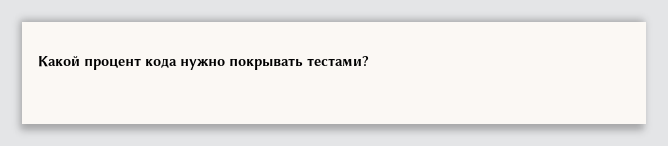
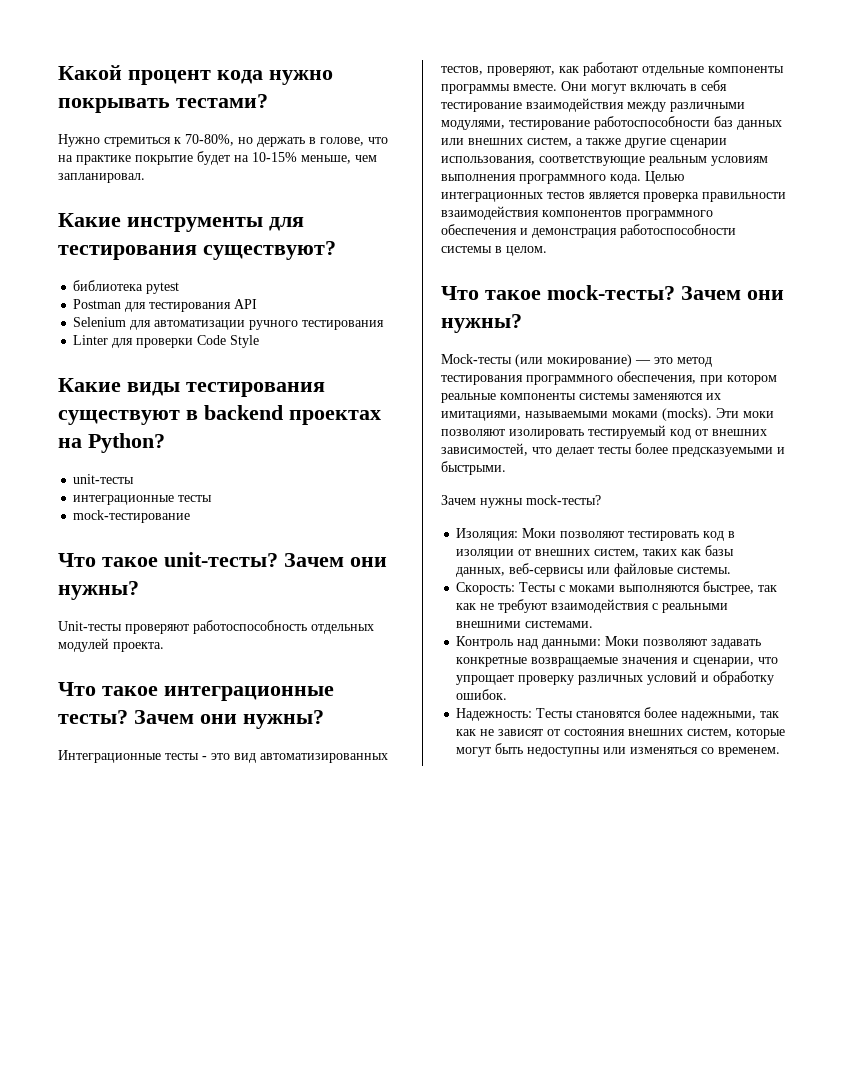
+ Нужно стремиться к 70-80%, но держать в голове, что на практике покрытие будет на 10-15% меньше, чем запланировал.
+ Какие инструменты для тестирования существуют?
+ библиотека pytest
+ Postman для тестирования API
+ Selenium для автоматизации ручного тестирования
+ Linter для проверки Code Style
+ Какие виды тестирования существуют в backend проектах на Python?
+ unit-тесты
+ интеграционные тесты
+ mock-тестирование
+ Что такое unit-тесты? Зачем они нужны?
+ Unit-тесты проверяют работоспособность отдельных модулей проекта.
+ Что такое интеграционные тесты? Зачем они нужны?
+ Интеграционные тесты - это вид автоматизированных тестов, проверяют, как работают отдельные компоненты программы вместе. Они могут включать в себя тестирование взаимодействия между различными модулями, тестирование работоспособности баз данных или внешних систем, а также другие сценарии использования, соответствующие реальным условиям выполнения программного кода. Целью интеграционных тестов является проверка правильности взаимодействия компонентов программного обеспечения и демонстрация работоспособности системы в целом.
+ Что такое mock-тесты? Зачем они нужны?
+ Mock-тесты (или мокирование) — это метод тестирования программного обеспечения, при котором реальные компоненты системы заменяются их имитациями, называемыми моками (mocks). Эти моки позволяют изолировать тестируемый код от внешних зависимостей, что делает тесты более предсказуемыми и быстрыми.
+ Зачем нужны mock-тесты?
+ Изоляция: Моки позволяют тестировать код в изоляции от внешних систем, таких как базы данных, веб-сервисы или файловые системы.
+ Скорость: Тесты с моками выполняются быстрее, так как не требуют взаимодействия с реальными внешними системами.
+ Контроль над данными: Моки позволяют задавать конкретные возвращаемые значения и сценарии, что упрощает проверку различных условий и обработку ошибок.
+ Надежность: Тесты становятся более надежными, так как не зависят от состояния внешних систем, которые могут быть недоступны или изменяться со временем.

